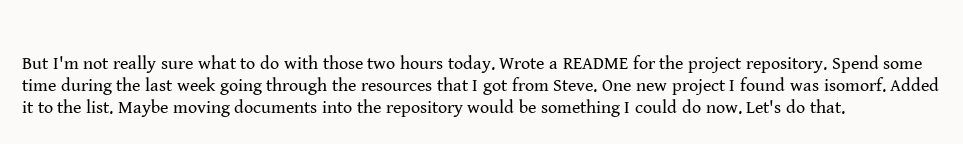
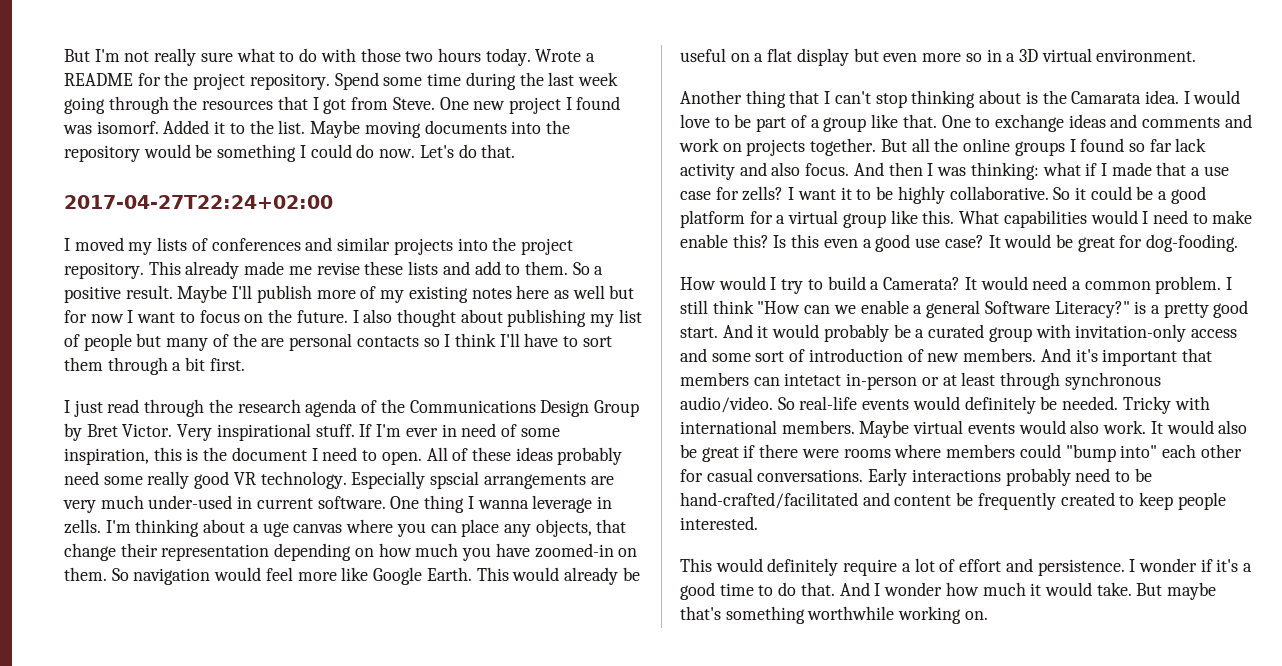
+ 2017-04-27T22:24+02:00
+ I moved my lists of conferences and similar projects into the project repository. This already made me revise these lists and add to them. So a positive result. Maybe I'll publish more of my existing notes here as well but for now I want to focus on the future. I also thought about publishing my list of people but many of the are personal contacts so I think I'll have to sort them through a bit first.
+ I just read through the research agenda of the Communications Design Group by Bret Victor. Very inspirational stuff. If I'm ever in need of some inspiration, this is the document I need to open. All of these ideas probably need some really good VR technology. Especially spscial arrangements are very much under-used in current software. One thing I wanna leverage in zells. I'm thinking about a uge canvas where you can place any objects, that change their representation depending on how much you have zoomed-in on them. So navigation would feel more like Google Earth. This would already be useful on a flat display but even more so in a 3D virtual environment.
+ Another thing that I can't stop thinking about is the Camarata idea. I would love to be part of a group like that. One to exchange ideas and comments and work on projects together. But all the online groups I found so far lack activity and also focus. And then I was thinking: what if I made that a use case for zells? I want it to be highly collaborative. So it could be a good platform for a virtual group like this. What capabilities would I need to make enable this? Is this even a good use case? It would be great for dog-fooding.
+ How would I try to build a Camerata? It would need a common problem. I still think "How can we enable a general Software Literacy?" is a pretty good start. And it would probably be a curated group with invitation-only access and some sort of introduction of new members. And it's important that members can intetact in-person or at least through synchronous audio/video. So real-life events would definitely be needed. Tricky with international members. Maybe virtual events would also work. It would also be great if there were rooms where members could "bump into" each other for casual conversations. Early interactions probably need to be hand-crafted/facilitated and content be frequently created to keep people interested.
+ This would definitely require a lot of effort and persistence. I wonder if it's a good time to do that. And I wonder how much it would take. But maybe that's something worthwhile working on.

